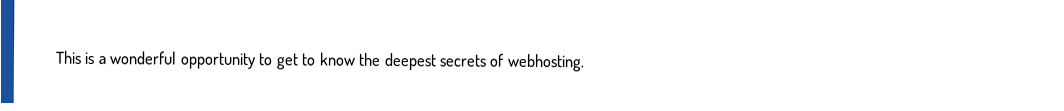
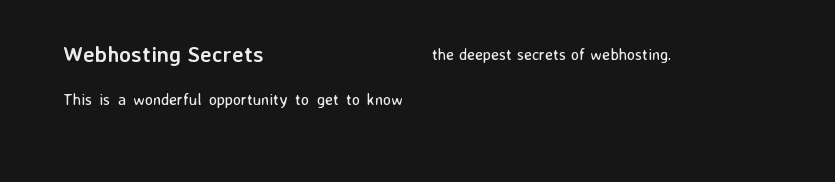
+ Webhosting Secrets

